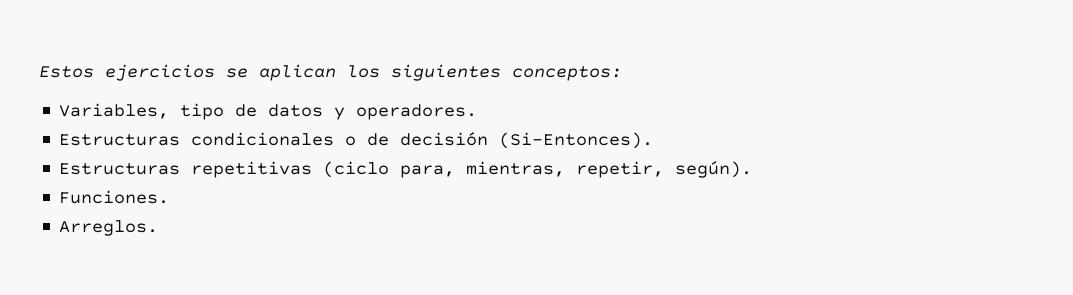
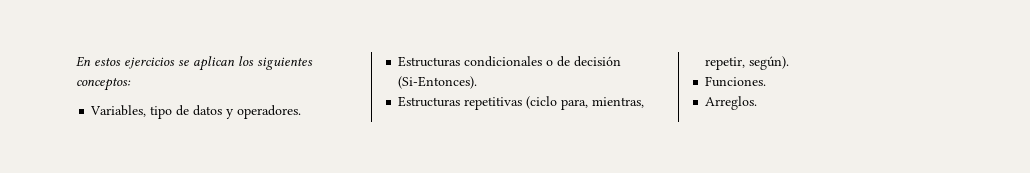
- Estos ejercicios se aplican los siguientes conceptos:
+ En estos ejercicios se aplican los siguientes conceptos:

